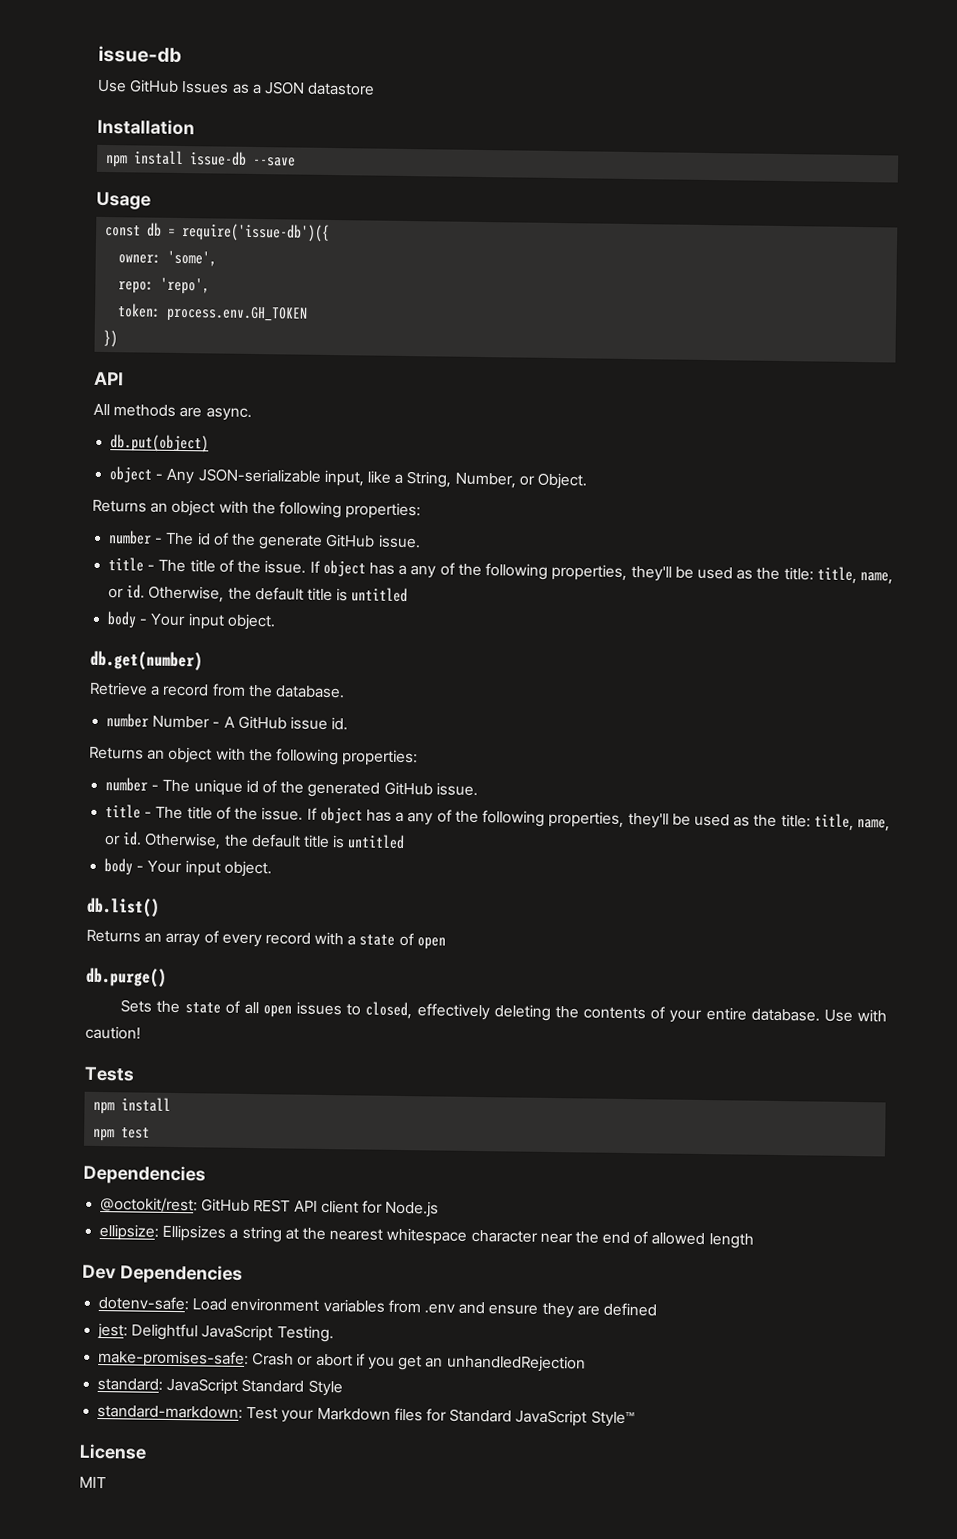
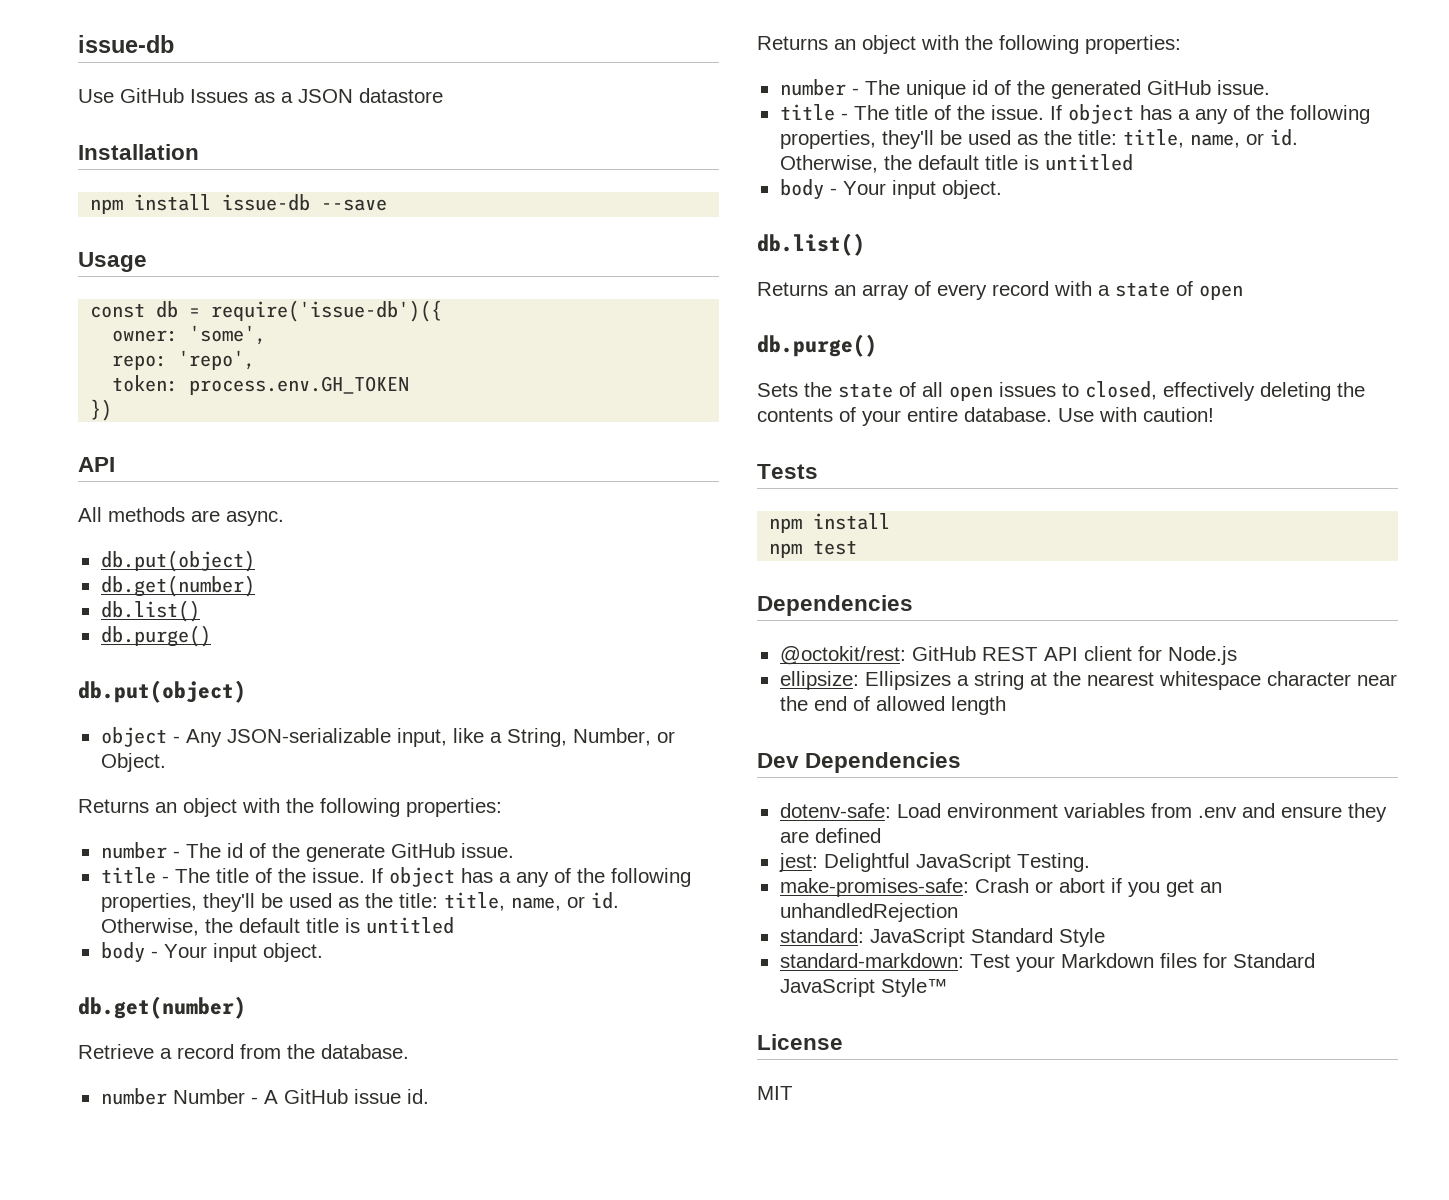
  All methods are async.
+ db.put(object)
+ db.get(number)
+ db.list()
+ db.purge()

